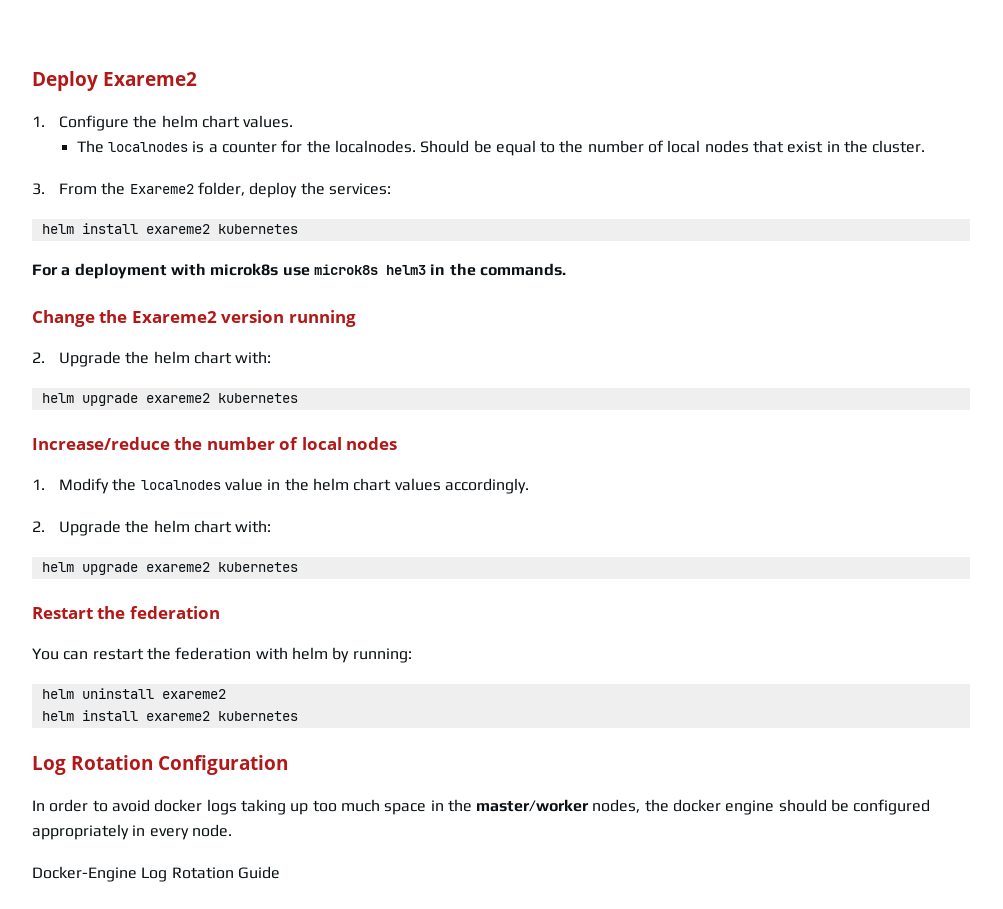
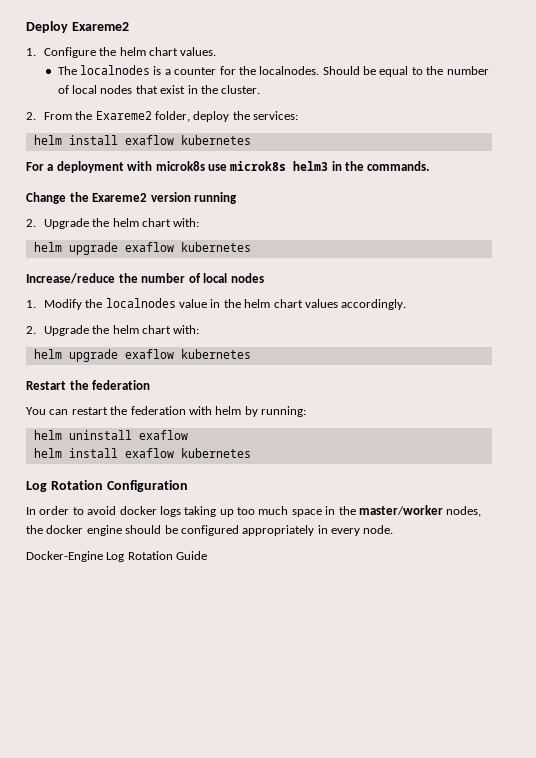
- 3. From the Exareme2 folder, deploy the services:
- helm install exareme2 kubernetes
+ 2. From the Exareme2 folder, deploy the services:
+ helm install exaflow kubernetes
  Change the Exareme2 version running
  2. Upgrade the helm chart with:
- helm upgrade exareme2 kubernetes
+ helm upgrade exaflow kubernetes
  1. Modify the localnodes value in the helm chart values accordingly.
  2. Upgrade the helm chart with:
- helm upgrade exareme2 kubernetes
+ helm upgrade exaflow kubernetes
- helm uninstall exareme2
- helm install exareme2 kubernetes
+ helm uninstall exaflow
+ helm install exaflow kubernetes

